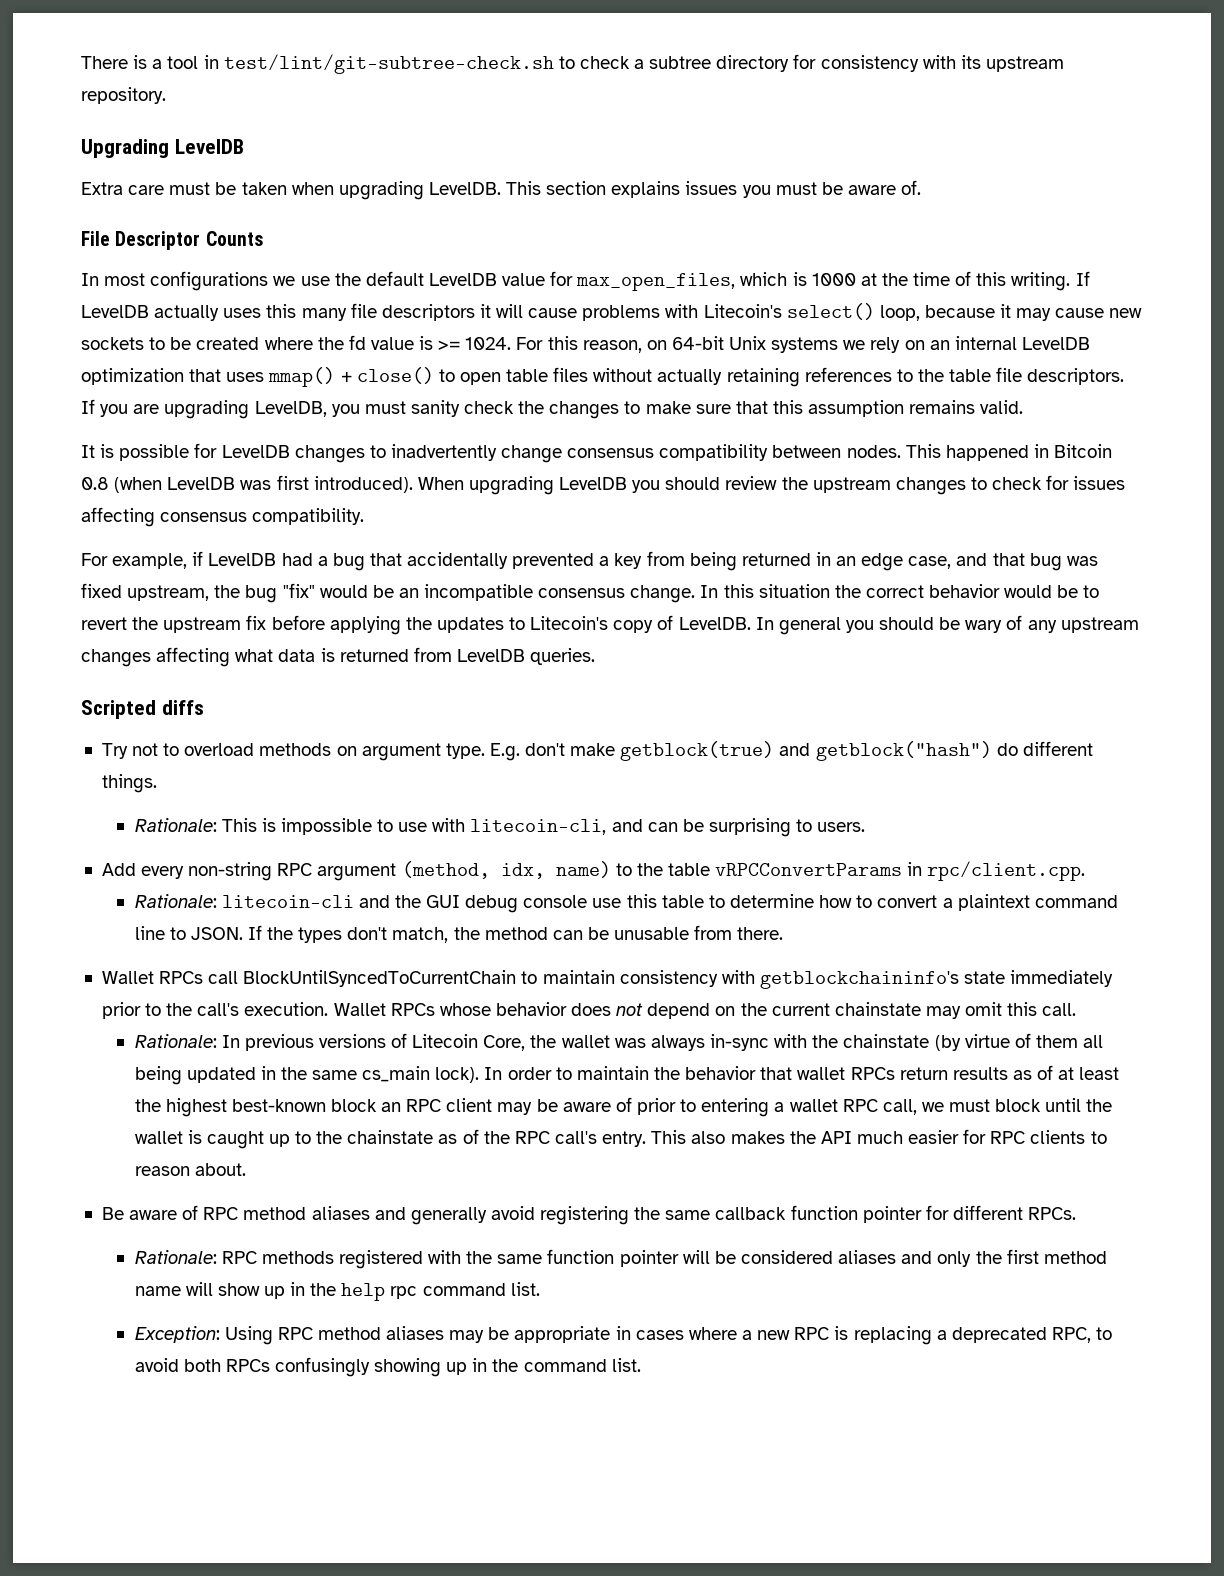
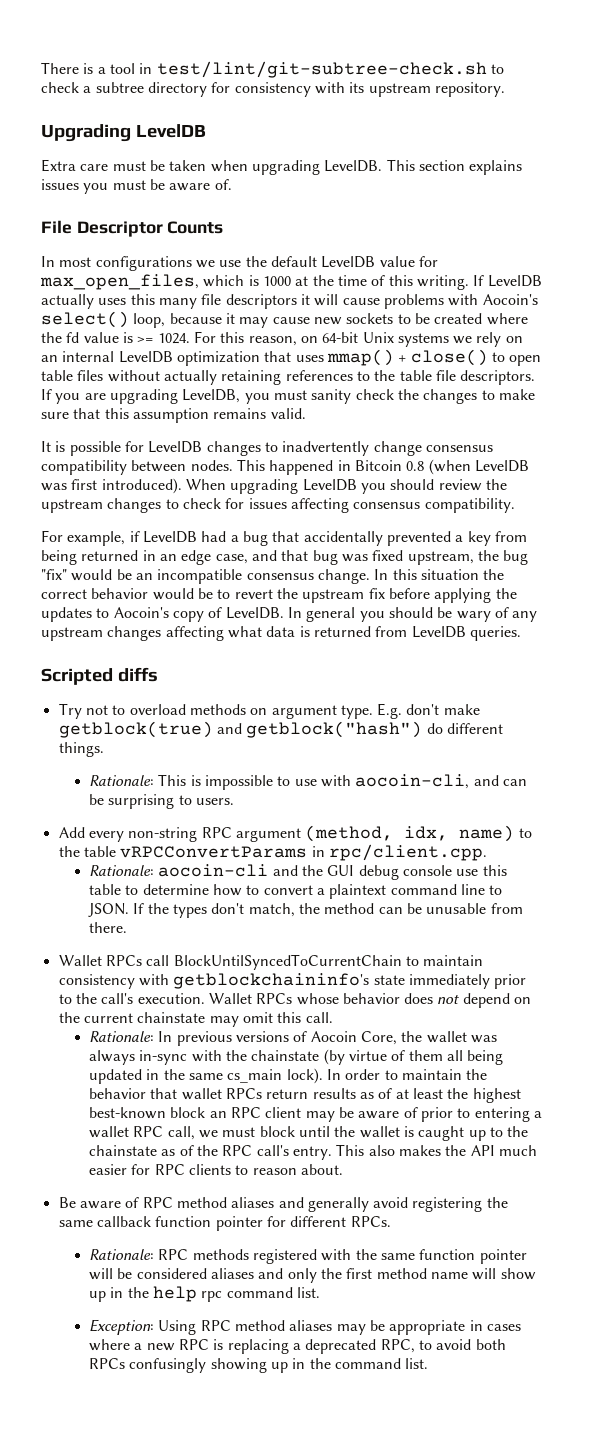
- If LevelDB actually uses this many file descriptors it will cause problems with Litecoin's select() loop, because it may cause new sockets to be created where the fd value is >= 1024.
+ If LevelDB actually uses this many file descriptors it will cause problems with Aocoin's select() loop, because it may cause new sockets to be created where the fd value is >= 1024.
- In this situation the correct behavior would be to revert the upstream fix before applying the updates to Litecoin's copy of LevelDB.
+ In this situation the correct behavior would be to revert the upstream fix before applying the updates to Aocoin's copy of LevelDB.
- Rationale: This is impossible to use with litecoin-cli, and can be surprising to users.
+ Rationale: This is impossible to use with aocoin-cli, and can be surprising to users.
- Rationale: litecoin-cli and the GUI debug console use this table to determine how to convert a plaintext command line to JSON.
+ Rationale: aocoin-cli and the GUI debug console use this table to determine how to convert a plaintext command line to JSON.
- Rationale: In previous versions of Litecoin Core, the wallet was always in-sync with the chainstate (by virtue of them all being updated in the same cs_main lock).
+ Rationale: In previous versions of Aocoin Core, the wallet was always in-sync with the chainstate (by virtue of them all being updated in the same cs_main lock).

